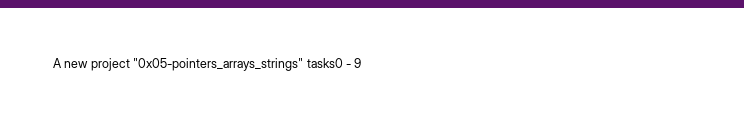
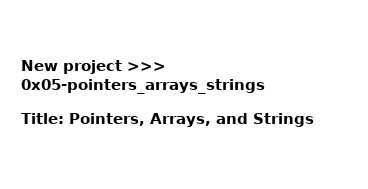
- A new project "0x05-pointers_arrays_strings" tasks0 - 9
+ New project >>> 0x05-pointers_arrays_strings
+ Title: Pointers, Arrays, and Strings

